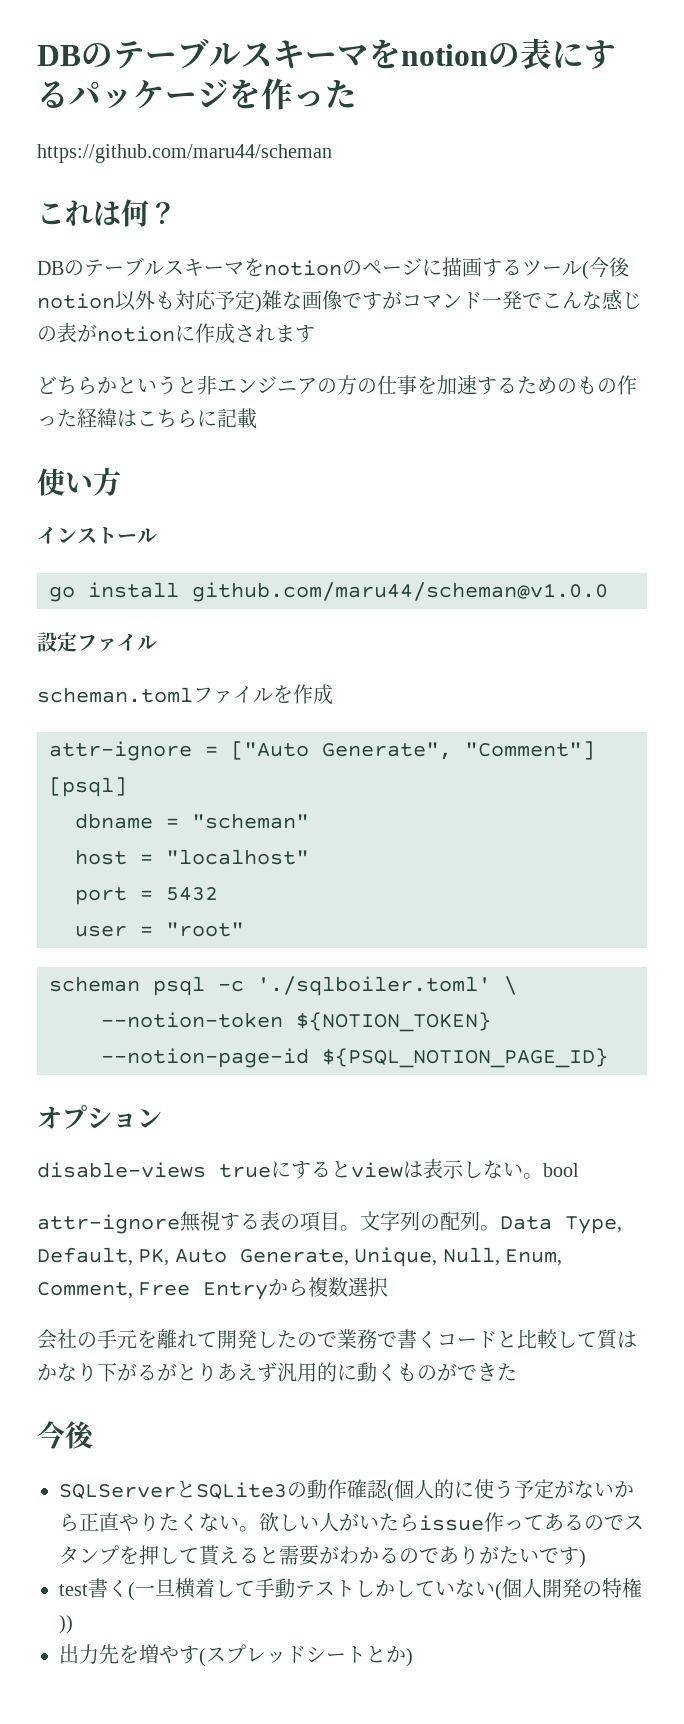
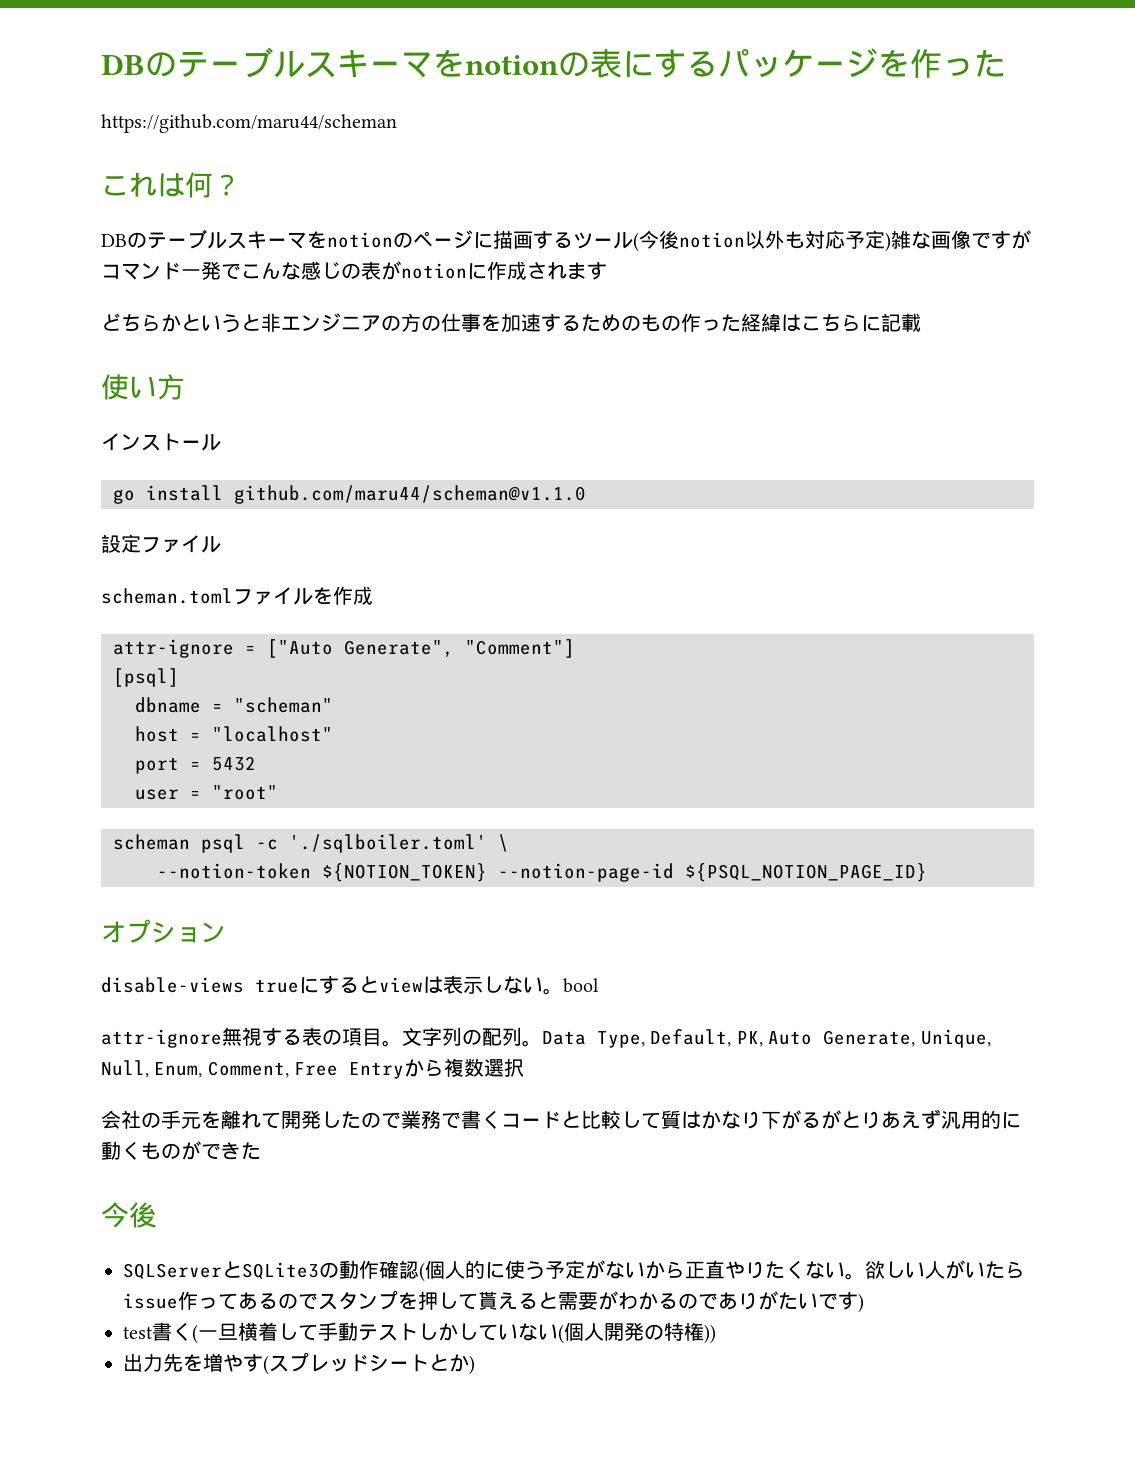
- go install github.com/maru44/scheman@v1.0.0
+ go install github.com/maru44/scheman@v1.1.0

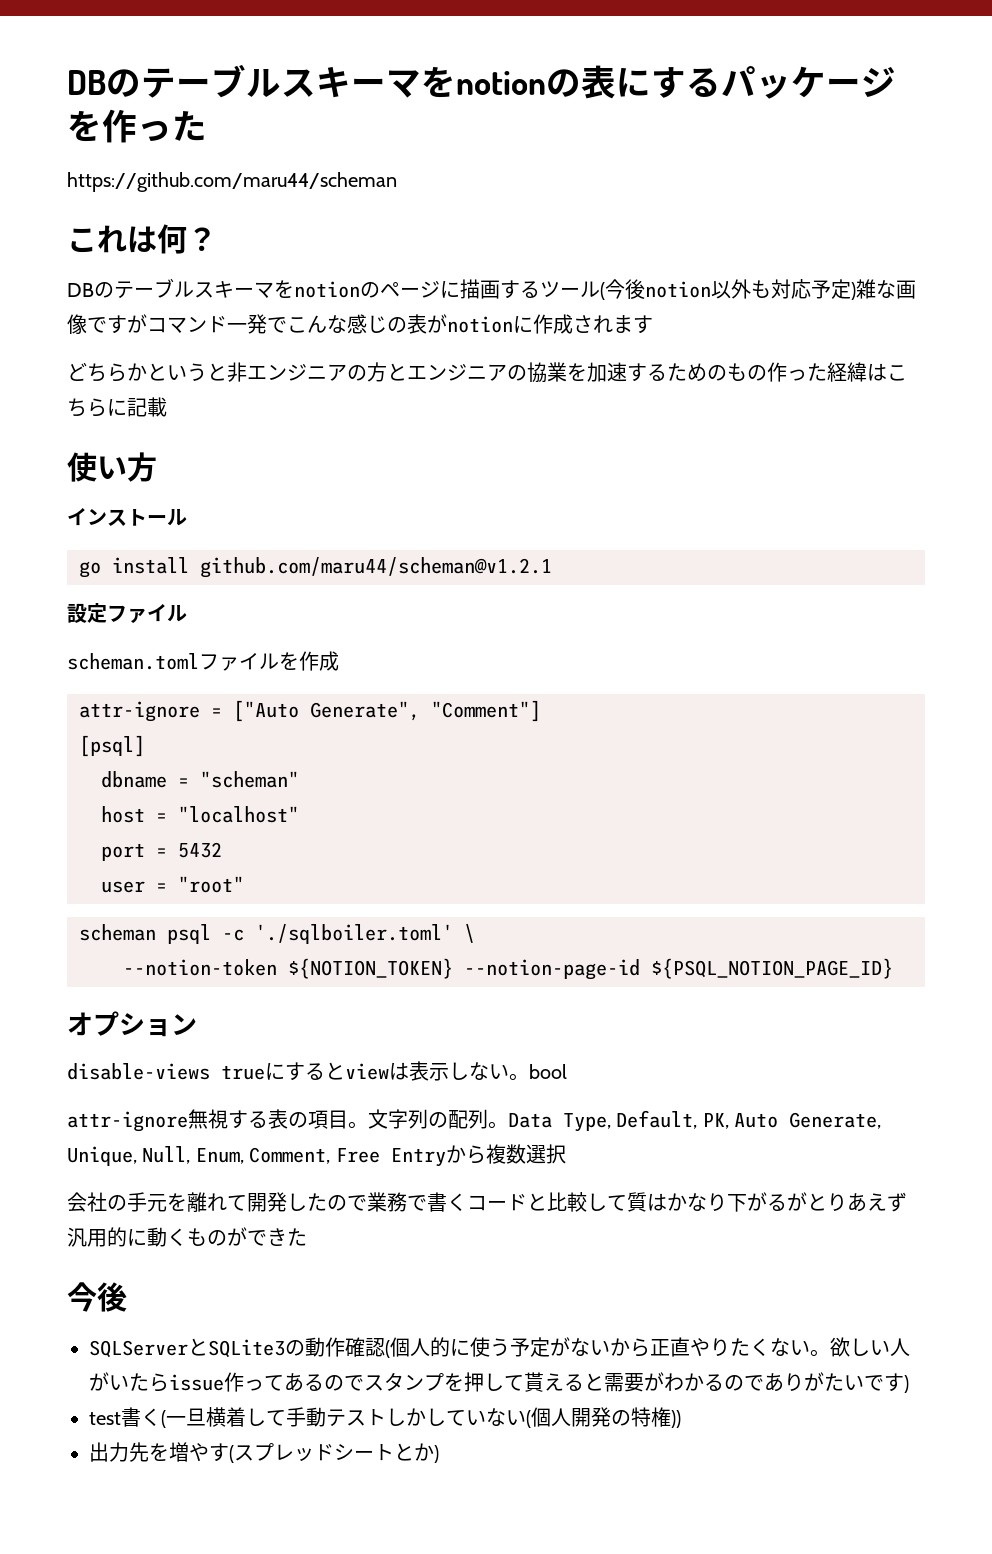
- どちらかというと非エンジニアの方の仕事を加速するためのもの作った経緯はこちらに記載
+ どちらかというと非エンジニアの方とエンジニアの協業を加速するためのもの作った経緯はこちらに記載
- go install github.com/maru44/scheman@v1.1.0
+ go install github.com/maru44/scheman@v1.2.1

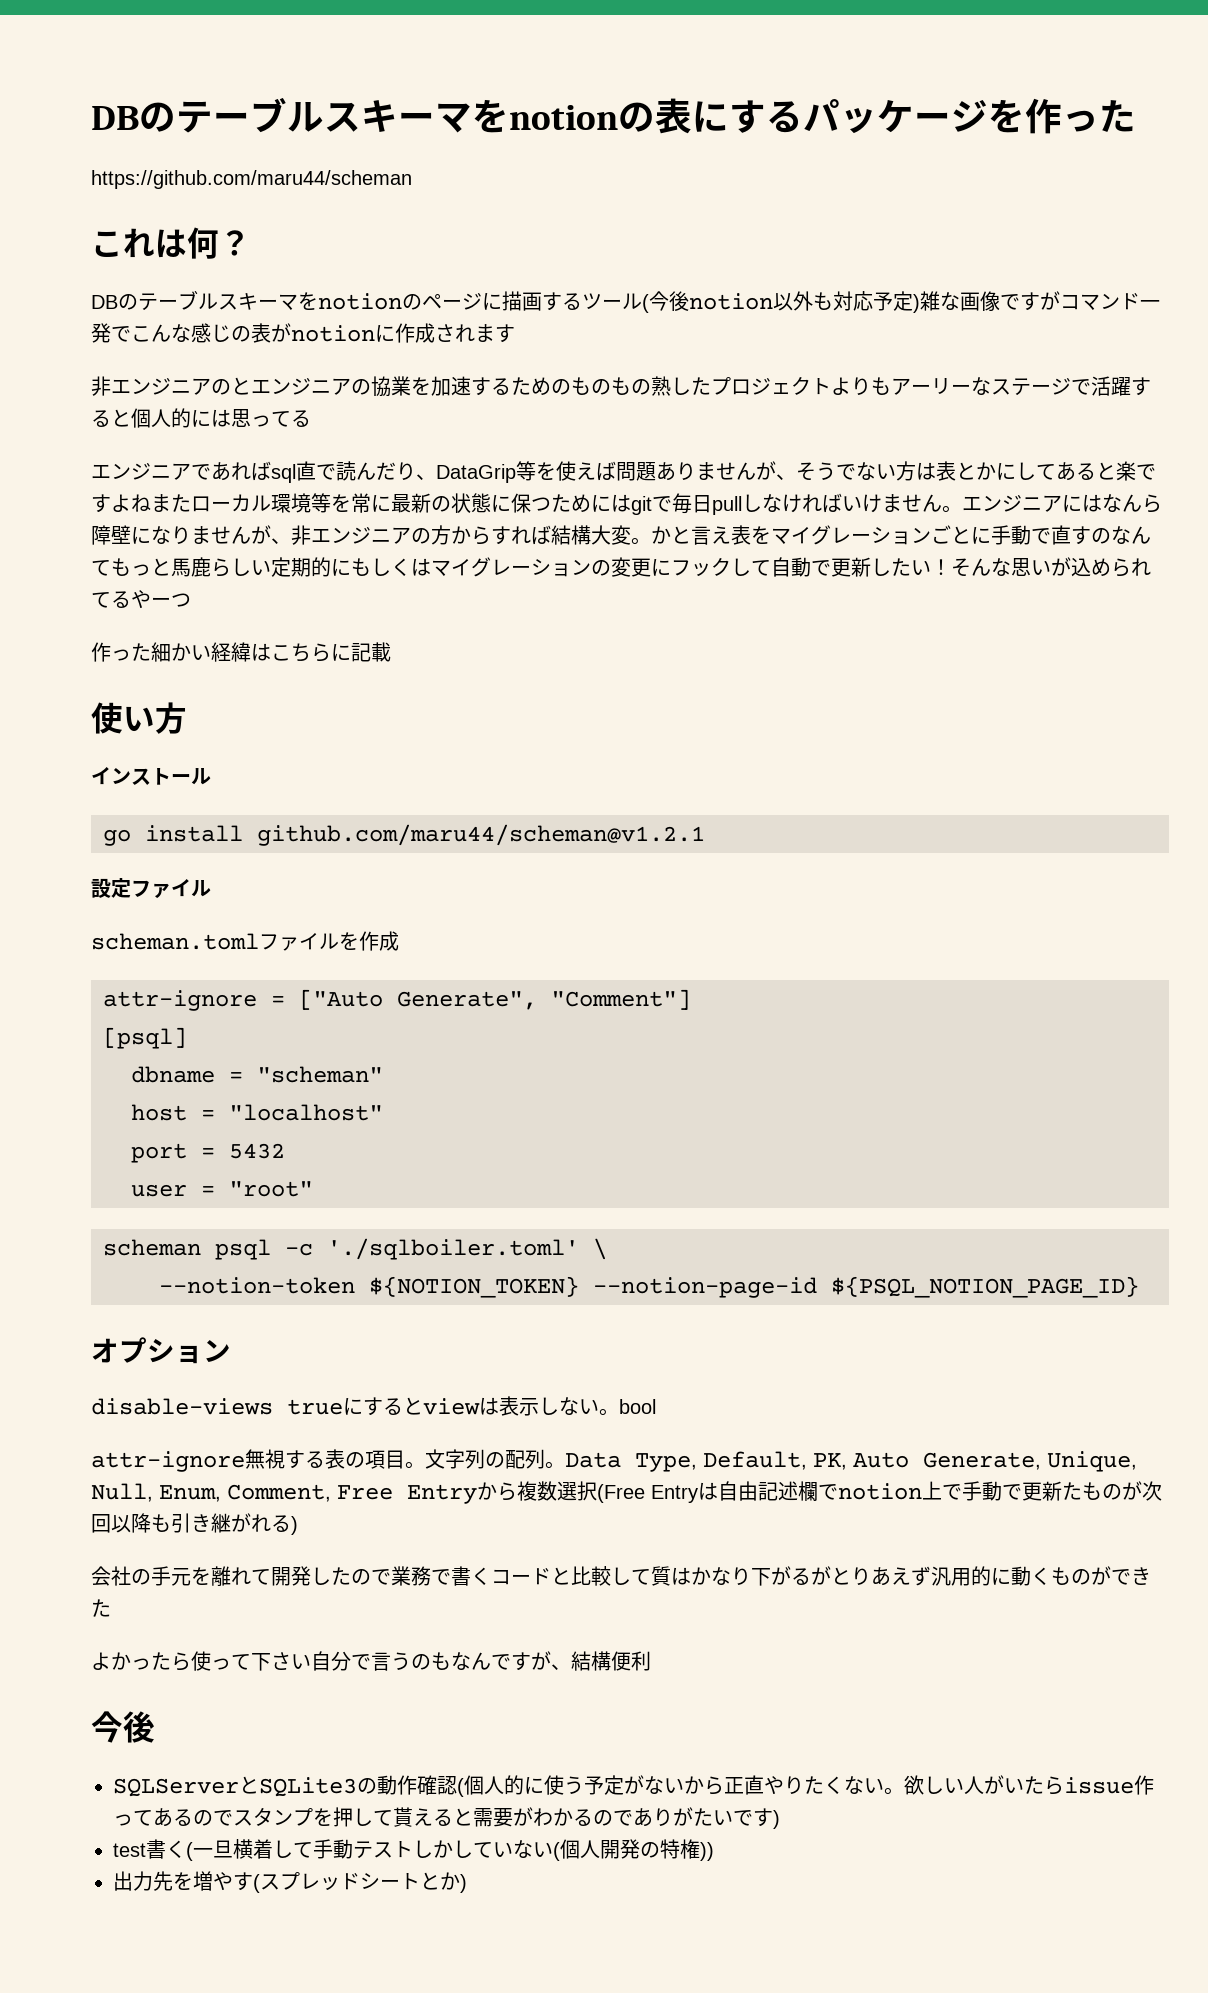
- どちらかというと非エンジニアの方とエンジニアの協業を加速するためのもの作った経緯はこちらに記載
+ 非エンジニアのとエンジニアの協業を加速するためのものもの熟したプロジェクトよりもアーリーなステージで活躍すると個人的には思ってる
+ エンジニアであればsql直で読んだり、DataGrip等を使えば問題ありませんが、そうでない方は表とかにしてあると楽ですよねまたローカル環境等を常に最新の状態に保つためにはgitで毎日pullしなければいけません。エンジニアにはなんら障壁になりませんが、非エンジニアの方からすれば結構大変。かと言え表をマイグレーションごとに手動で直すのなんてもっと馬鹿らしい定期的にもしくはマイグレーションの変更にフックして自動で更新したい！そんな思いが込められてるやーつ
+ 作った細かい経緯はこちらに記載
- Data Type, Default, PK, Auto Generate, Unique, Null, Enum, Comment, Free Entryから複数選択
+ Data Type, Default, PK, Auto Generate, Unique, Null, Enum, Comment, Free Entryから複数選択(Free Entryは自由記述欄でnotion上で手動で更新たものが次回以降も引き継がれる)
+ よかったら使って下さい自分で言うのもなんですが、結構便利

